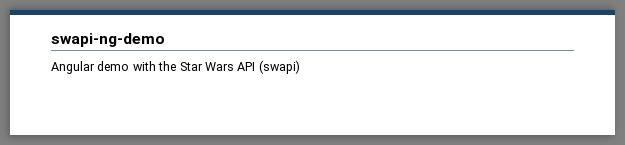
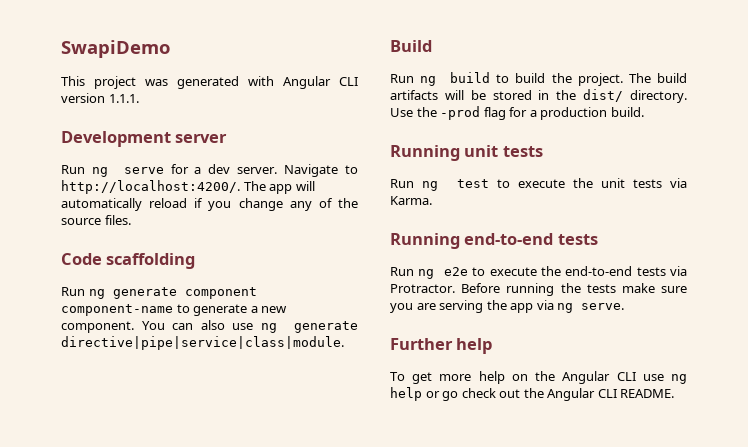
- swapi-ng-demo
- Angular demo with the Star Wars API (swapi)
+ SwapiDemo
+ This project was generated with Angular CLI version 1.1.1.
+ Development server
+ Run ng serve for a dev server. Navigate to http://localhost:4200/. The app will automatically reload if you change any of the source files.
+ Code scaffolding
+ Run ng generate component component-name to generate a new component. You can also use ng generate directive|pipe|service|class|module.
+ Build
+ Run ng build to build the project. The build artifacts will be stored in the dist/ directory. Use the -prod flag for a production build.
+ Running unit tests
+ Run ng test to execute the unit tests via Karma.
+ Running end-to-end tests
+ Run ng e2e to execute the end-to-end tests via Protractor. Before running the tests make sure you are serving the app via ng serve.
+ Further help
+ To get more help on the Angular CLI use ng help or go check out the Angular CLI README.

